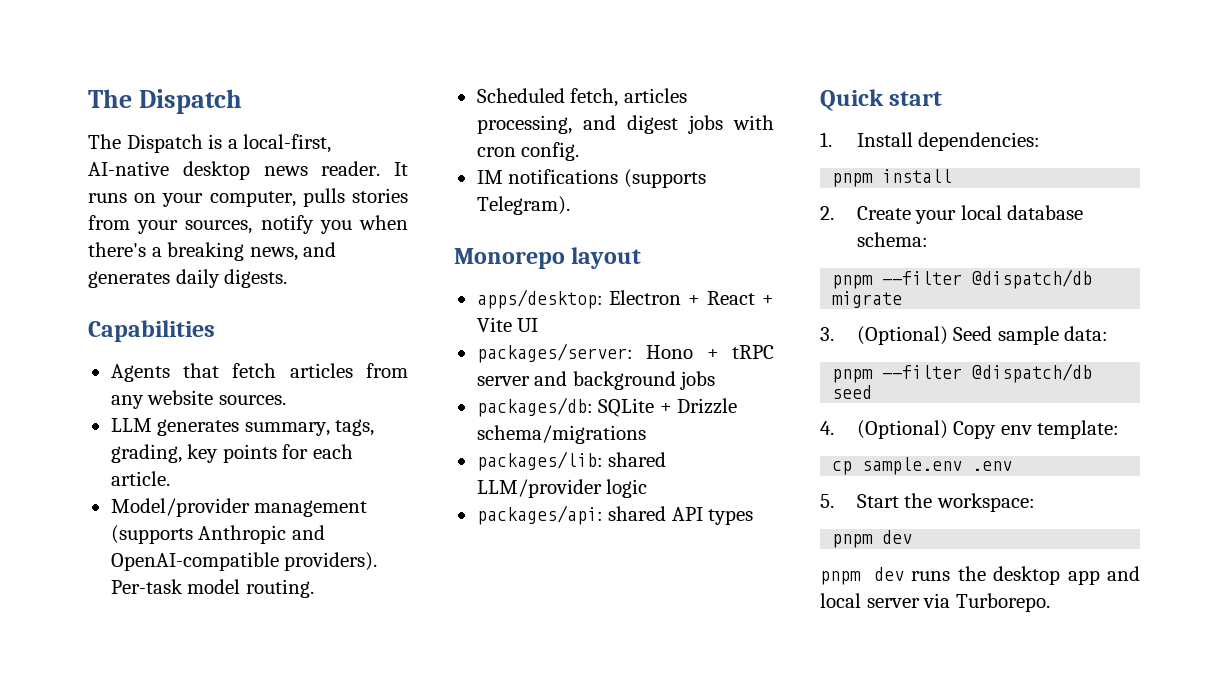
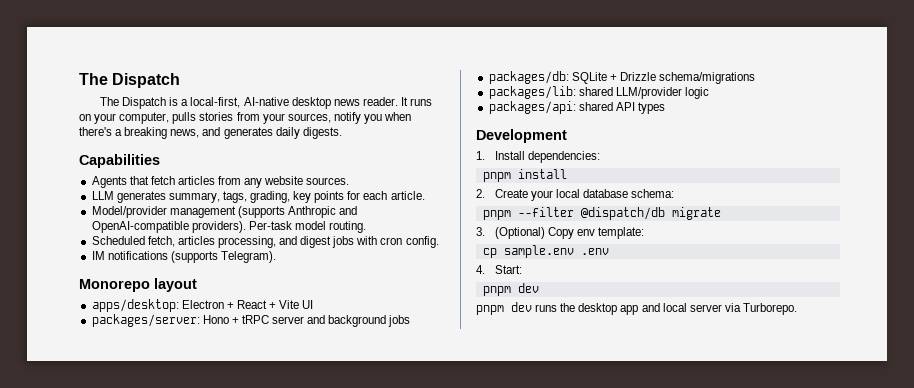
- Quick start
+ Development
- 3. (Optional) Seed sample data:
- pnpm --filter @dispatch/db seed
- 4. (Optional) Copy env template:
+ 3. (Optional) Copy env template:
- 5. Start the workspace:
+ 4. Start:

